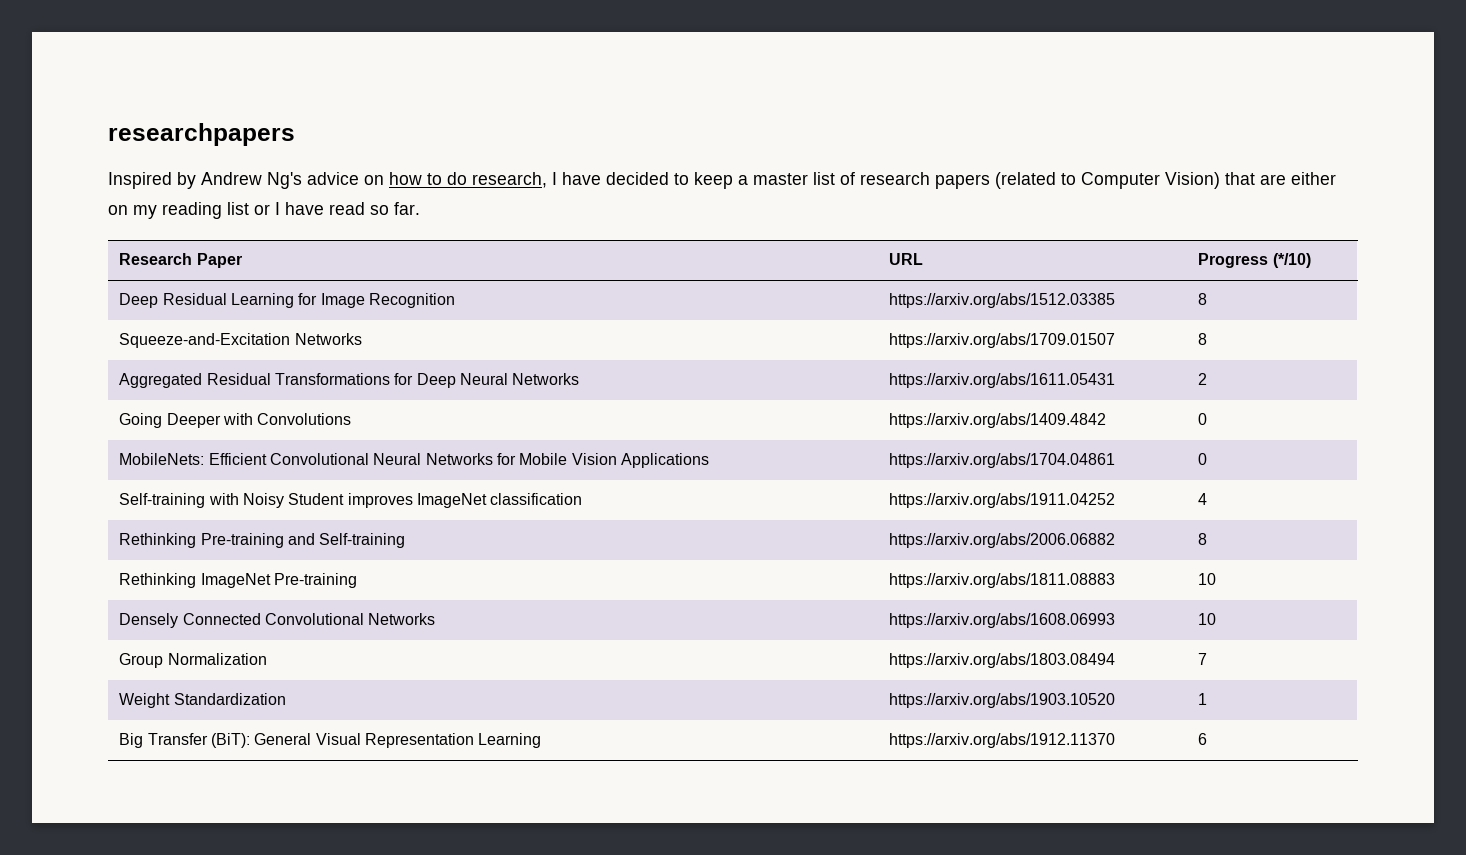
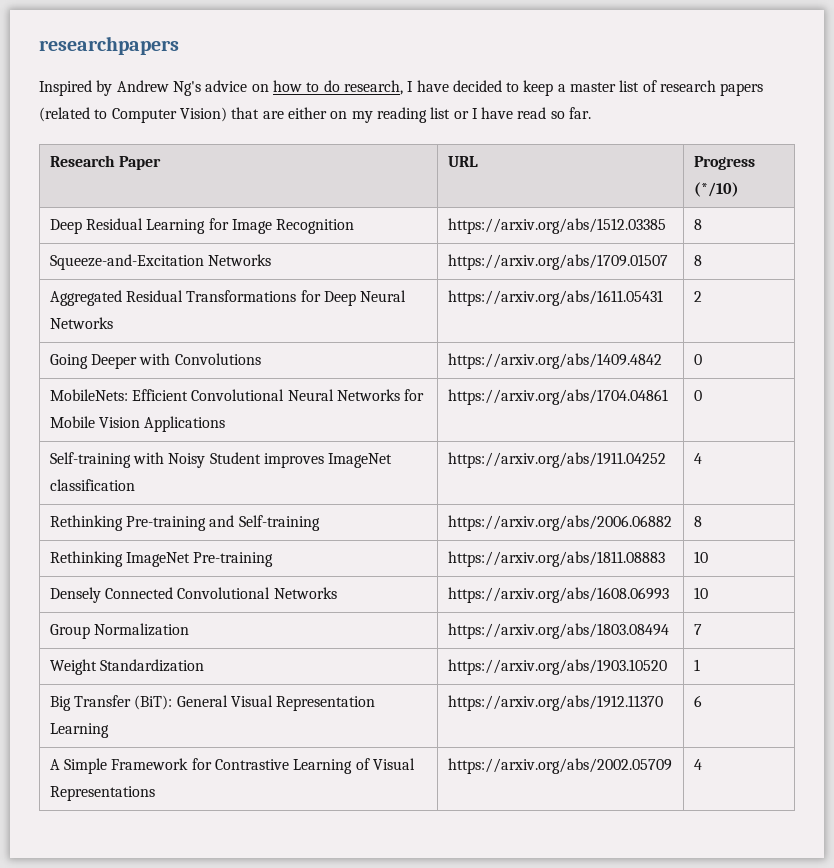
+ A Simple Framework for Contrastive Learning of Visual Representations | https://arxiv.org/abs/2002.05709 | 4

